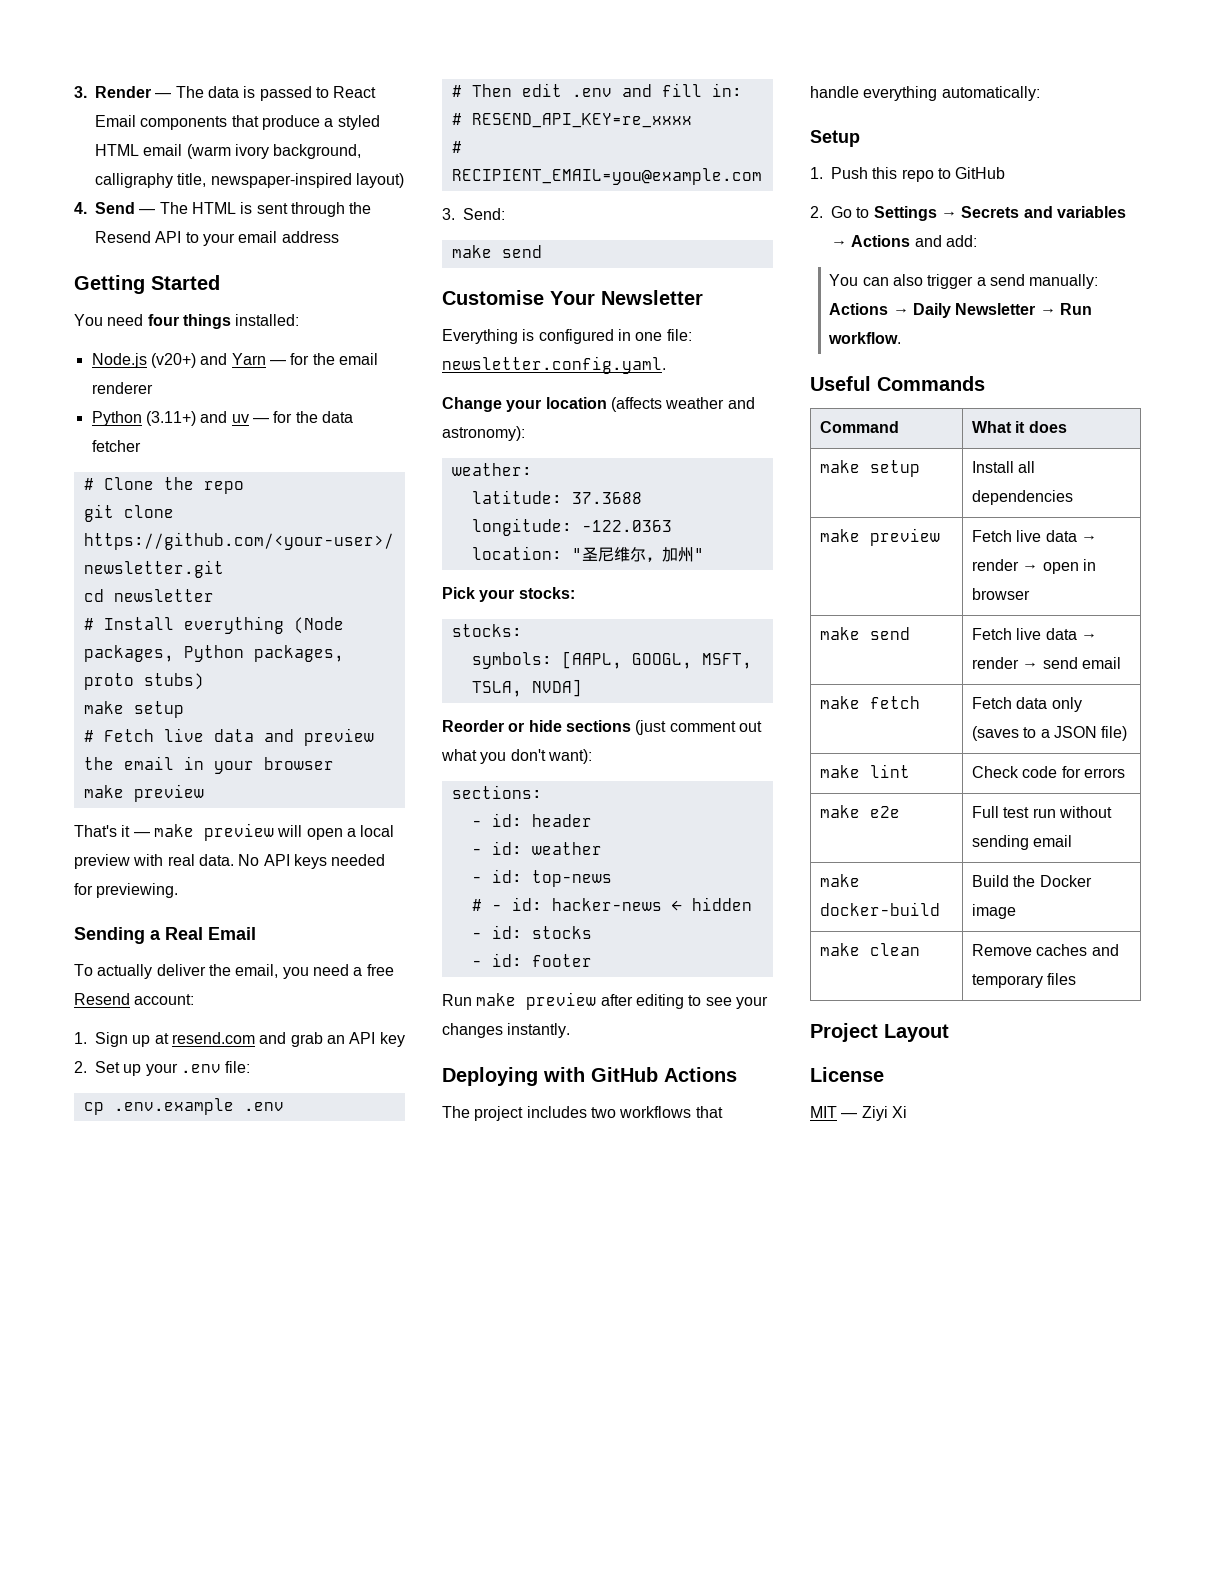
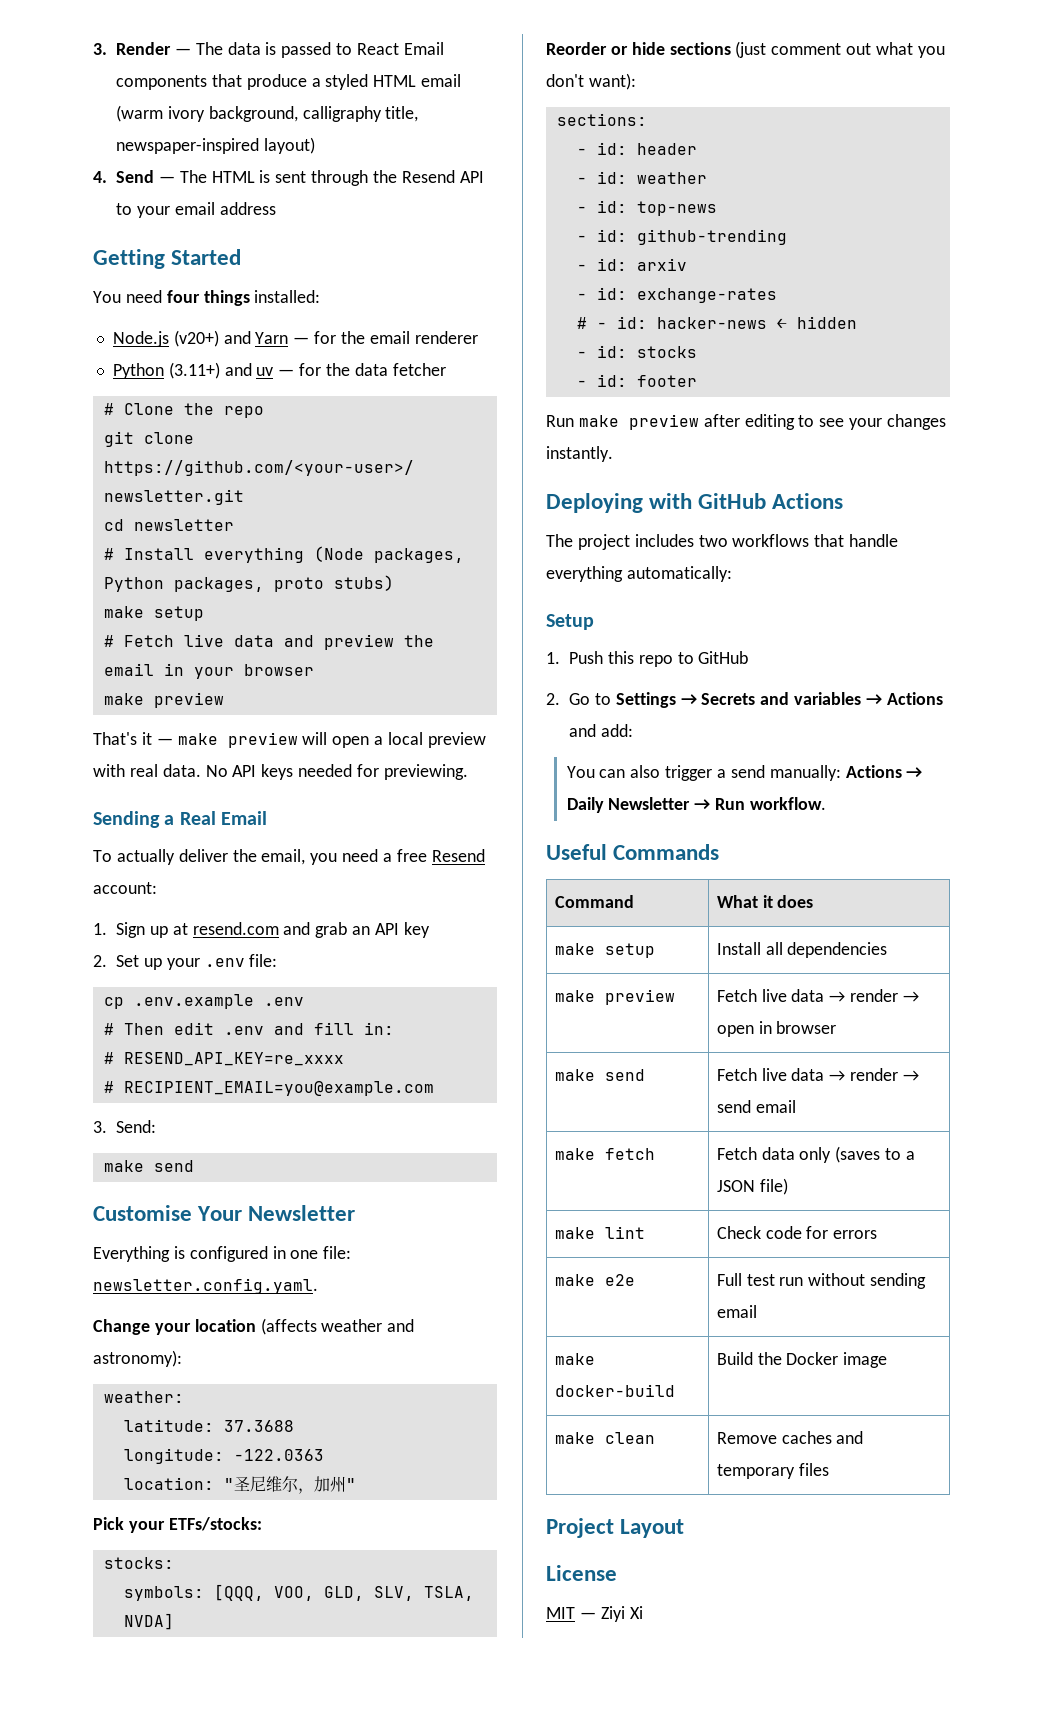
- Pick your stocks:
+ Pick your ETFs/stocks:
- symbols: [AAPL, GOOGL, MSFT, TSLA, NVDA]
+ symbols: [QQQ, VOO, GLD, SLV, TSLA, NVDA]
+ - id: github-trending
+ - id: arxiv
+ - id: exchange-rates

